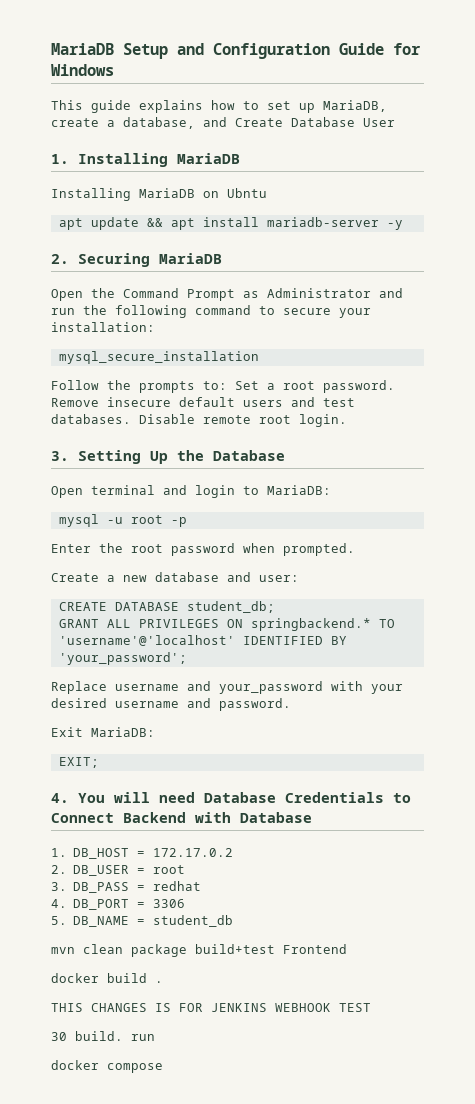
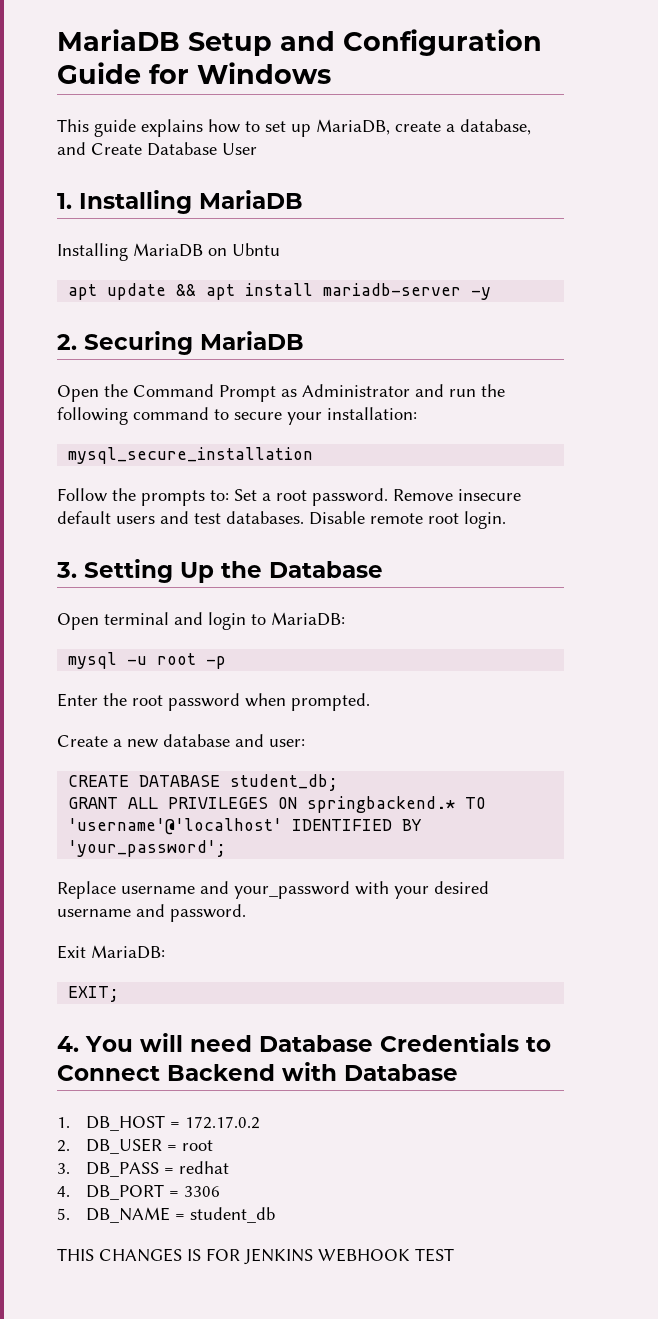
- mvn clean package build+test Frontend
- docker build .
- 30 build. run
- docker compose

